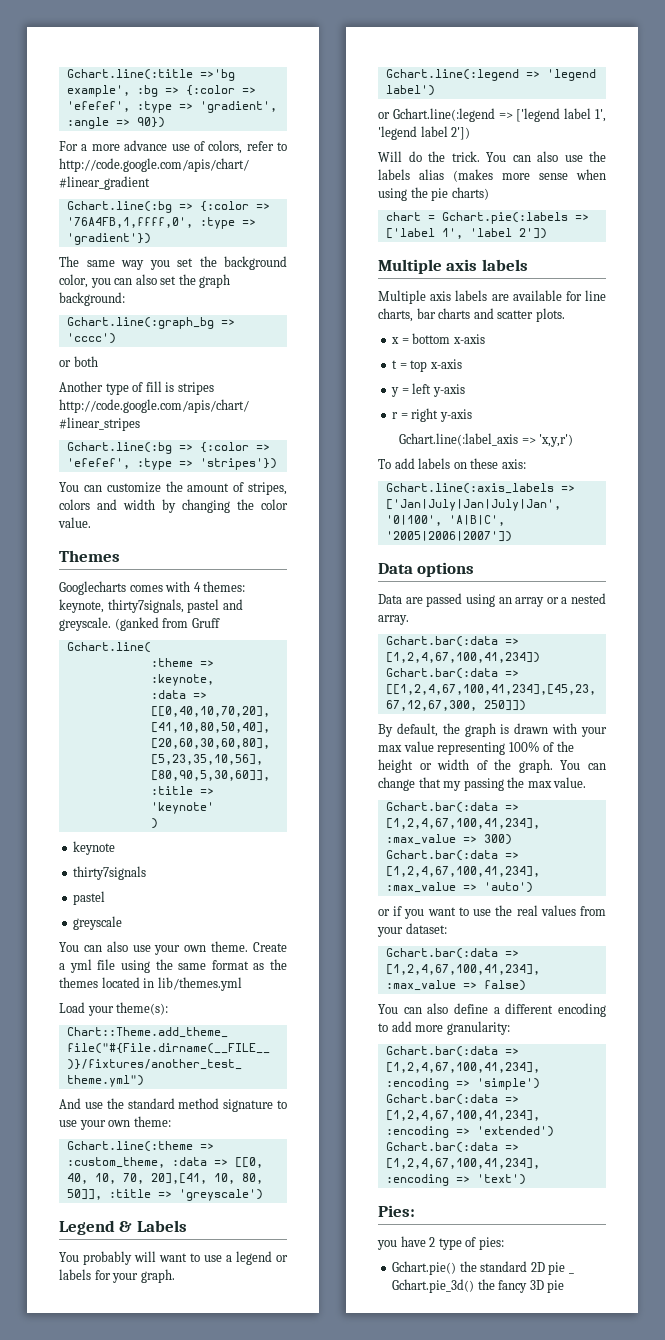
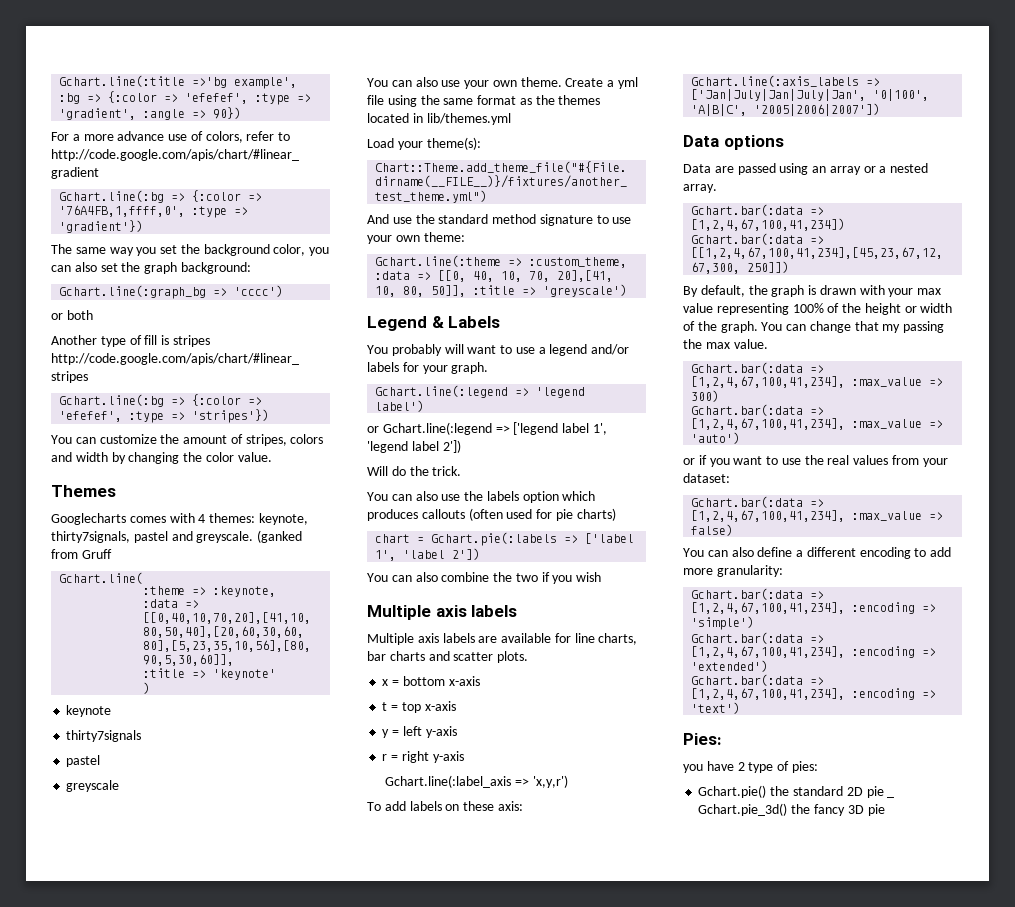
- You probably will want to use a legend or labels for your graph.
+ You probably will want to use a legend and/or labels for your graph.
- Will do the trick. You can also use the labels alias (makes more sense when using the pie charts)
+ Will do the trick.
+ You can also use the labels option which produces callouts (often used for pie charts)
+ You can also combine the two if you wish

